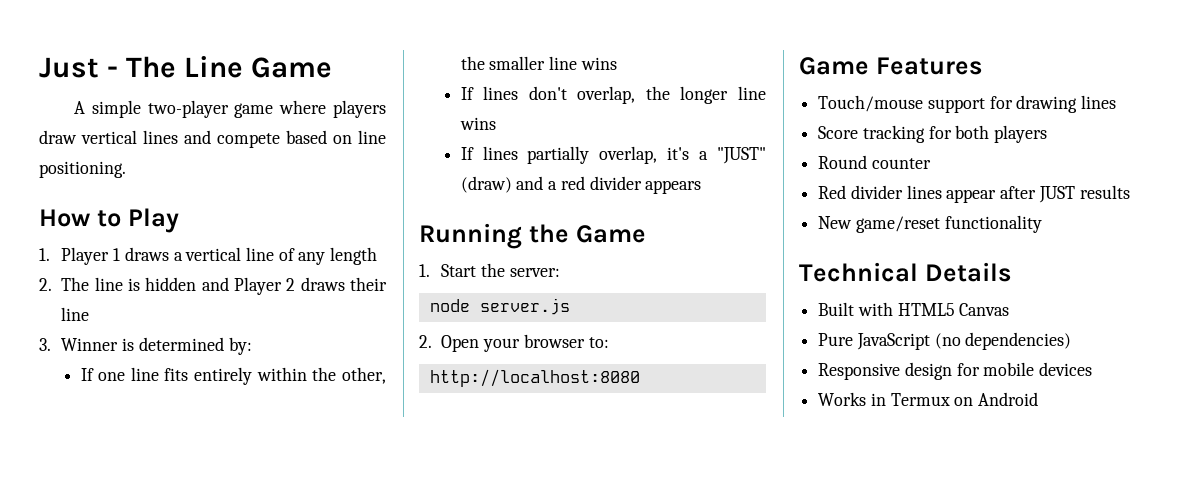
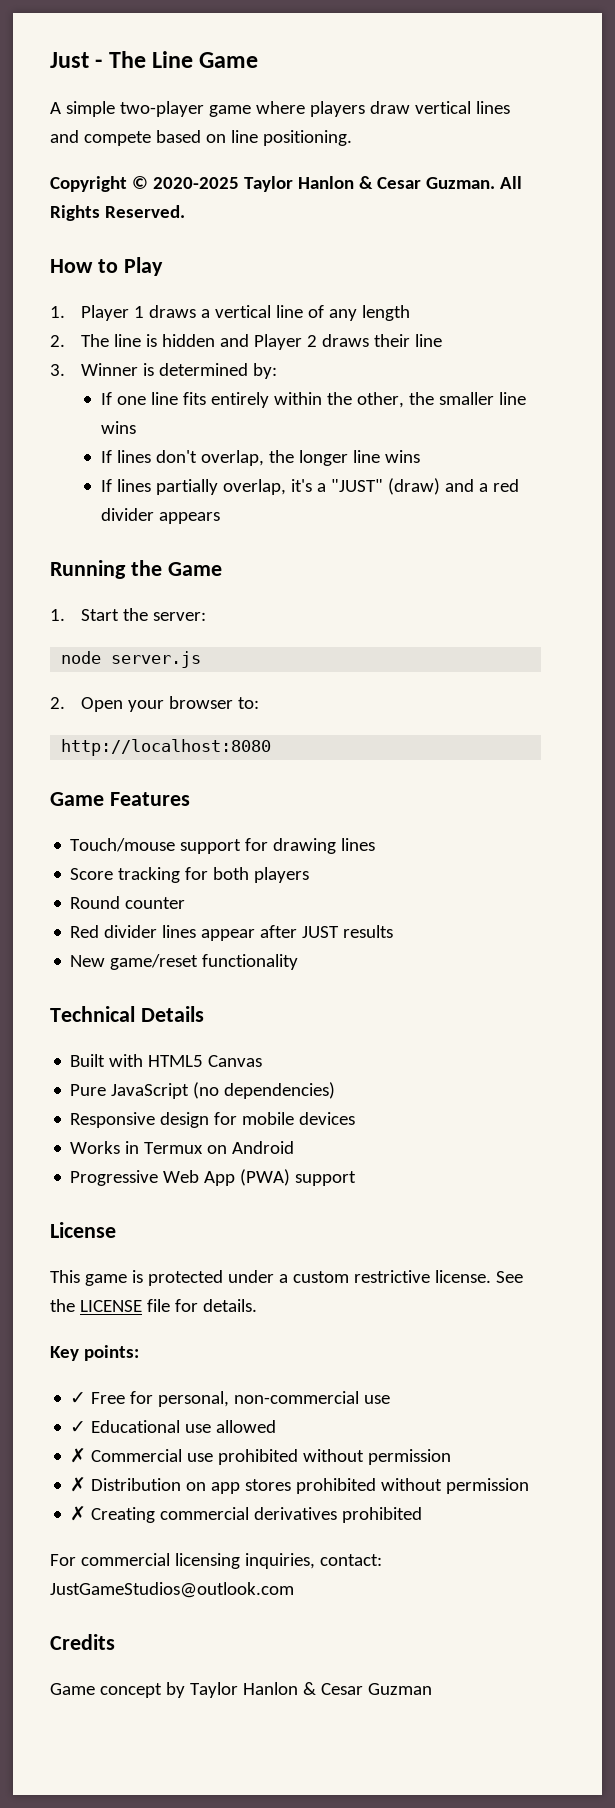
+ Copyright © 2020-2025 Taylor Hanlon & Cesar Guzman. All Rights Reserved.
+ Progressive Web App (PWA) support
+ License
+ This game is protected under a custom restrictive license. See the LICENSE file for details.
+ Key points:
+ ✓ Free for personal, non-commercial use
+ ✓ Educational use allowed
+ ✗ Commercial use prohibited without permission
+ ✗ Distribution on app stores prohibited without permission
+ ✗ Creating commercial derivatives prohibited
+ For commercial licensing inquiries, contact: JustGameStudios@outlook.com
+ Credits
+ Game concept by Taylor Hanlon & Cesar Guzman

